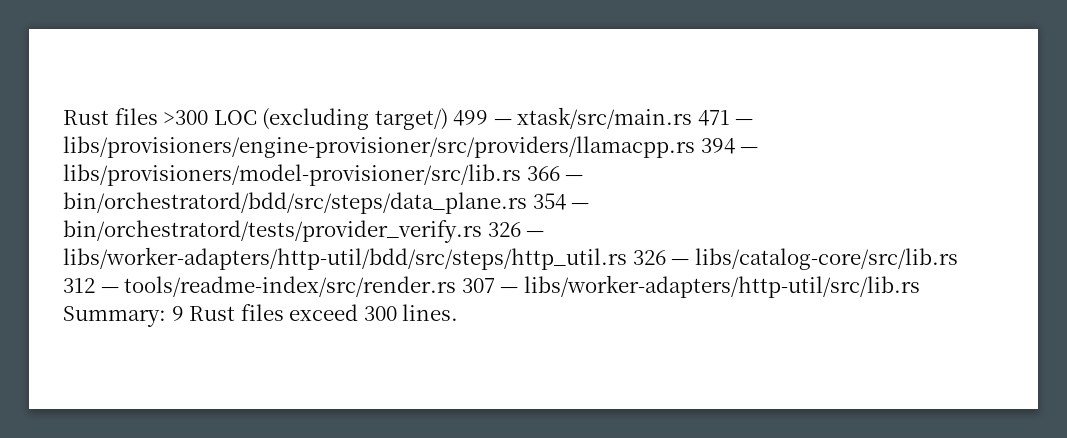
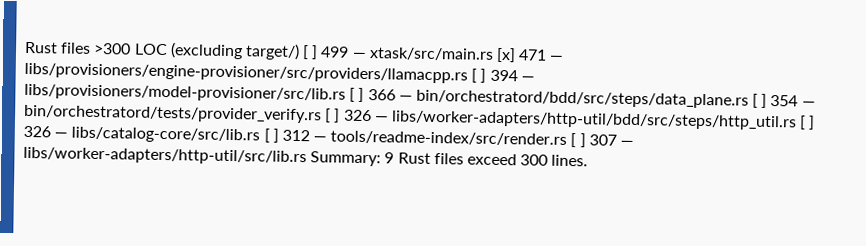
- Rust files >300 LOC (excluding target/) 499 — xtask/src/main.rs 471 — libs/provisioners/engine-provisioner/src/providers/llamacpp.rs 394 — libs/provisioners/model-provisioner/src/lib.rs 366 — bin/orchestratord/bdd/src/steps/data_plane.rs 354 — bin/orchestratord/tests/provider_verify.rs 326 — libs/worker-adapters/http-util/bdd/src/steps/http_util.rs 326 — libs/catalog-core/src/lib.rs 312 — tools/readme-index/src/render.rs 307 — libs/worker-adapters/http-util/src/lib.rs Summary: 9 Rust files exceed 300 lines.
+ Rust files >300 LOC (excluding target/) [ ] 499 — xtask/src/main.rs [x] 471 — libs/provisioners/engine-provisioner/src/providers/llamacpp.rs [ ] 394 — libs/provisioners/model-provisioner/src/lib.rs [ ] 366 — bin/orchestratord/bdd/src/steps/data_plane.rs [ ] 354 — bin/orchestratord/tests/provider_verify.rs [ ] 326 — libs/worker-adapters/http-util/bdd/src/steps/http_util.rs [ ] 326 — libs/catalog-core/src/lib.rs [ ] 312 — tools/readme-index/src/render.rs [ ] 307 — libs/worker-adapters/http-util/src/lib.rs Summary: 9 Rust files exceed 300 lines.

